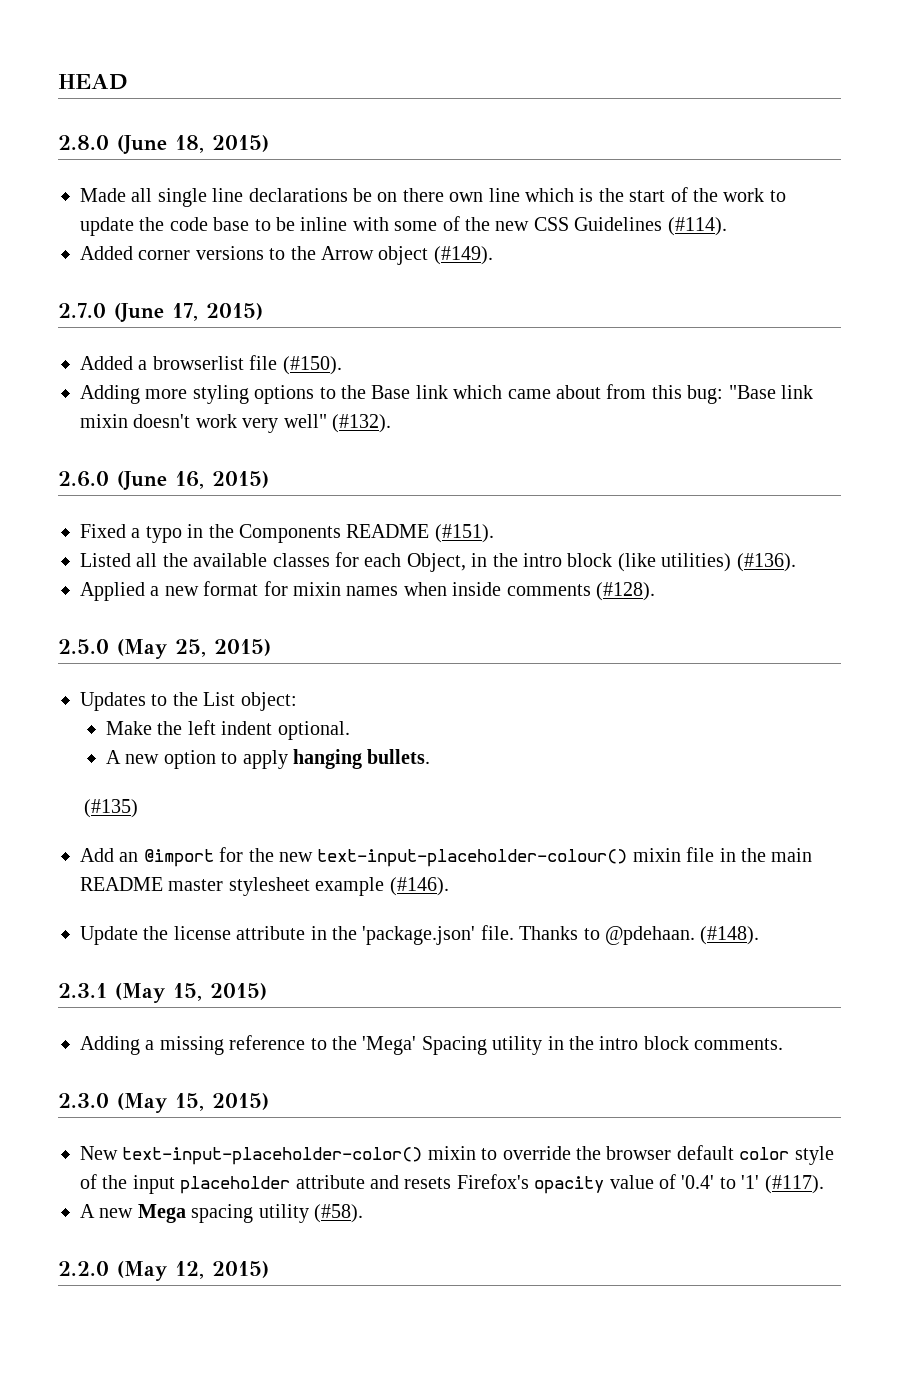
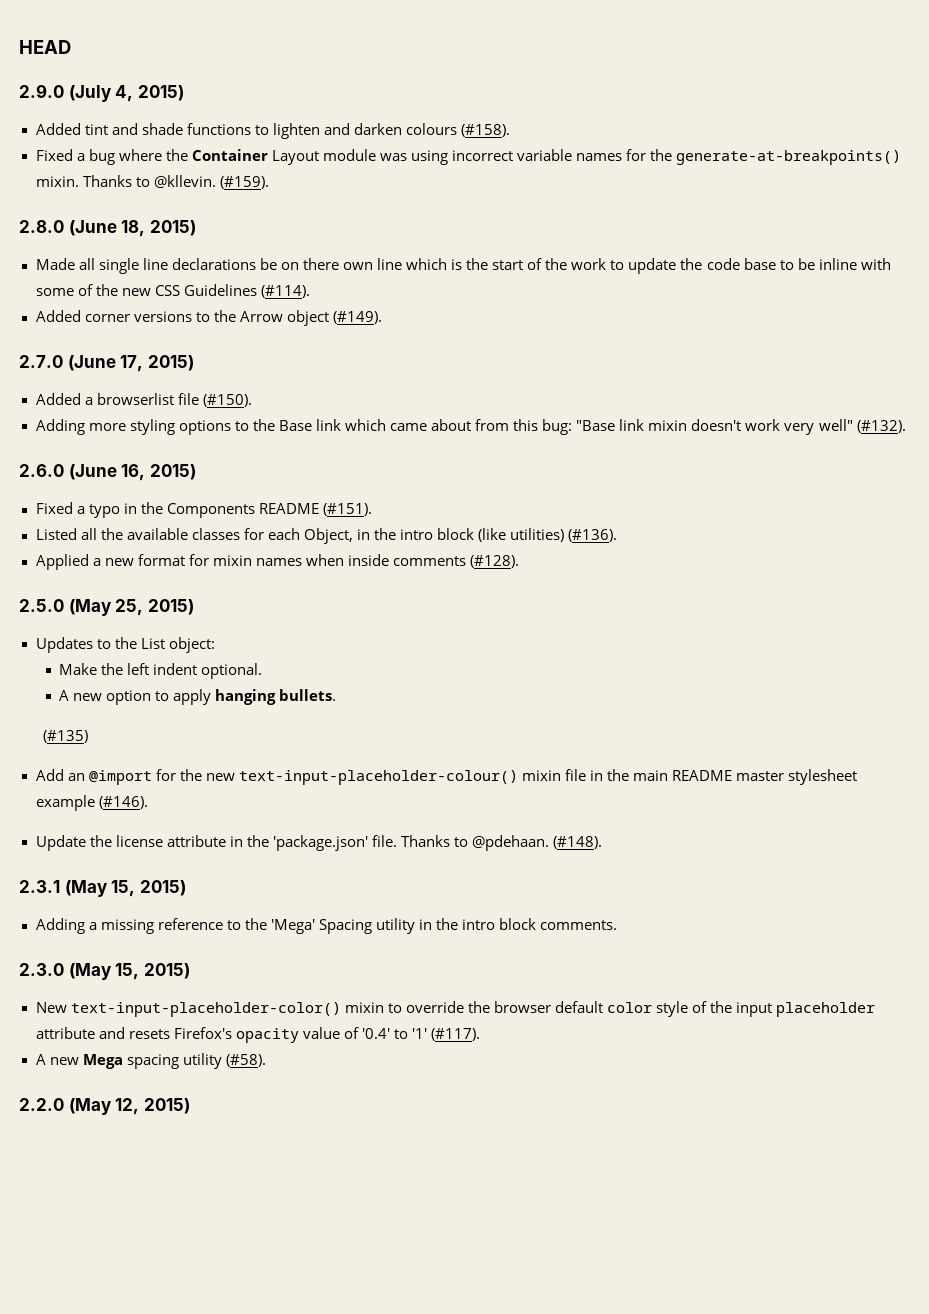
+ 2.9.0 (July 4, 2015)
+ Added tint and shade functions to lighten and darken colours (#158).
+ Fixed a bug where the Container Layout module was using incorrect variable names for the generate-at-breakpoints() mixin. Thanks to @kllevin. (#159).

